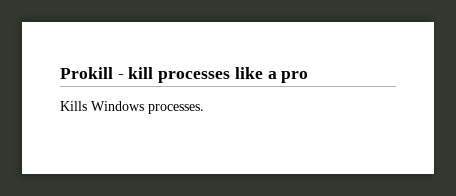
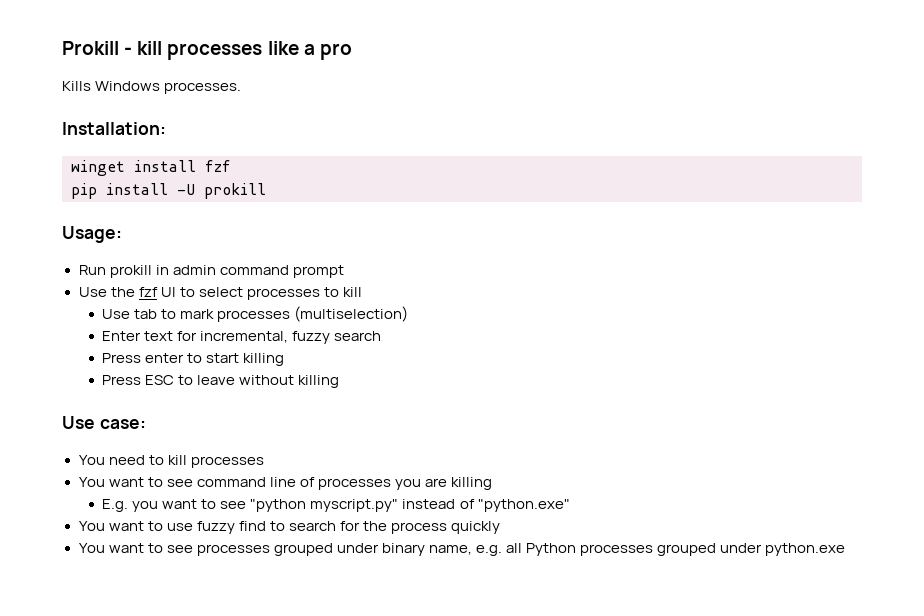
+ Installation:
+ winget install fzf
+ pip install -U prokill
+ Usage:
+ Run prokill in admin command prompt
+ Use the fzf UI to select processes to kill
+ Use tab to mark processes (multiselection)
+ Enter text for incremental, fuzzy search
+ Press enter to start killing
+ Press ESC to leave without killing
+ Use case:
+ You need to kill processes
+ You want to see command line of processes you are killing
+ E.g. you want to see "python myscript.py" instead of "python.exe"
+ You want to use fuzzy find to search for the process quickly
+ You want to see processes grouped under binary name, e.g. all Python processes grouped under python.exe

